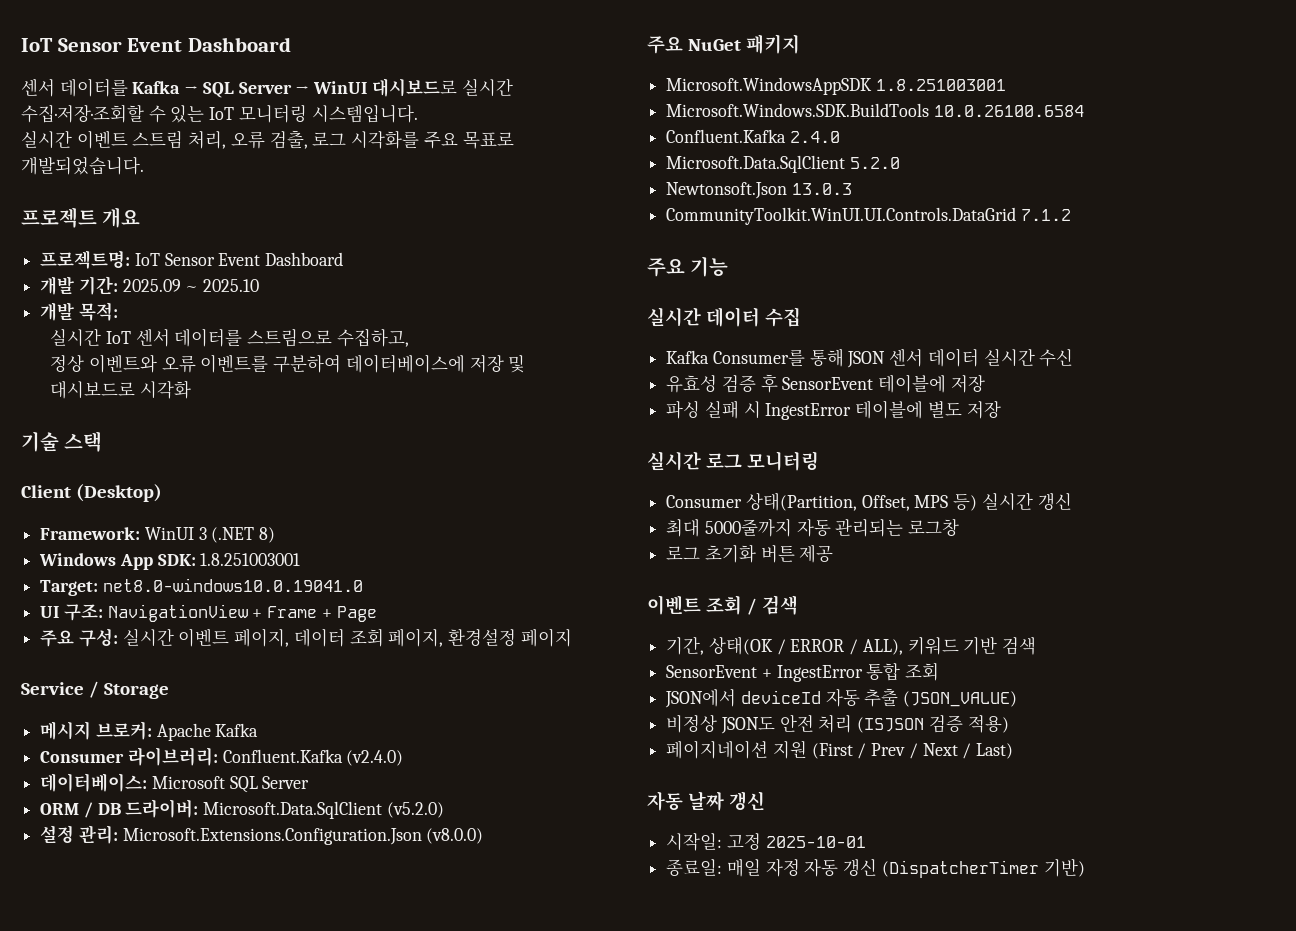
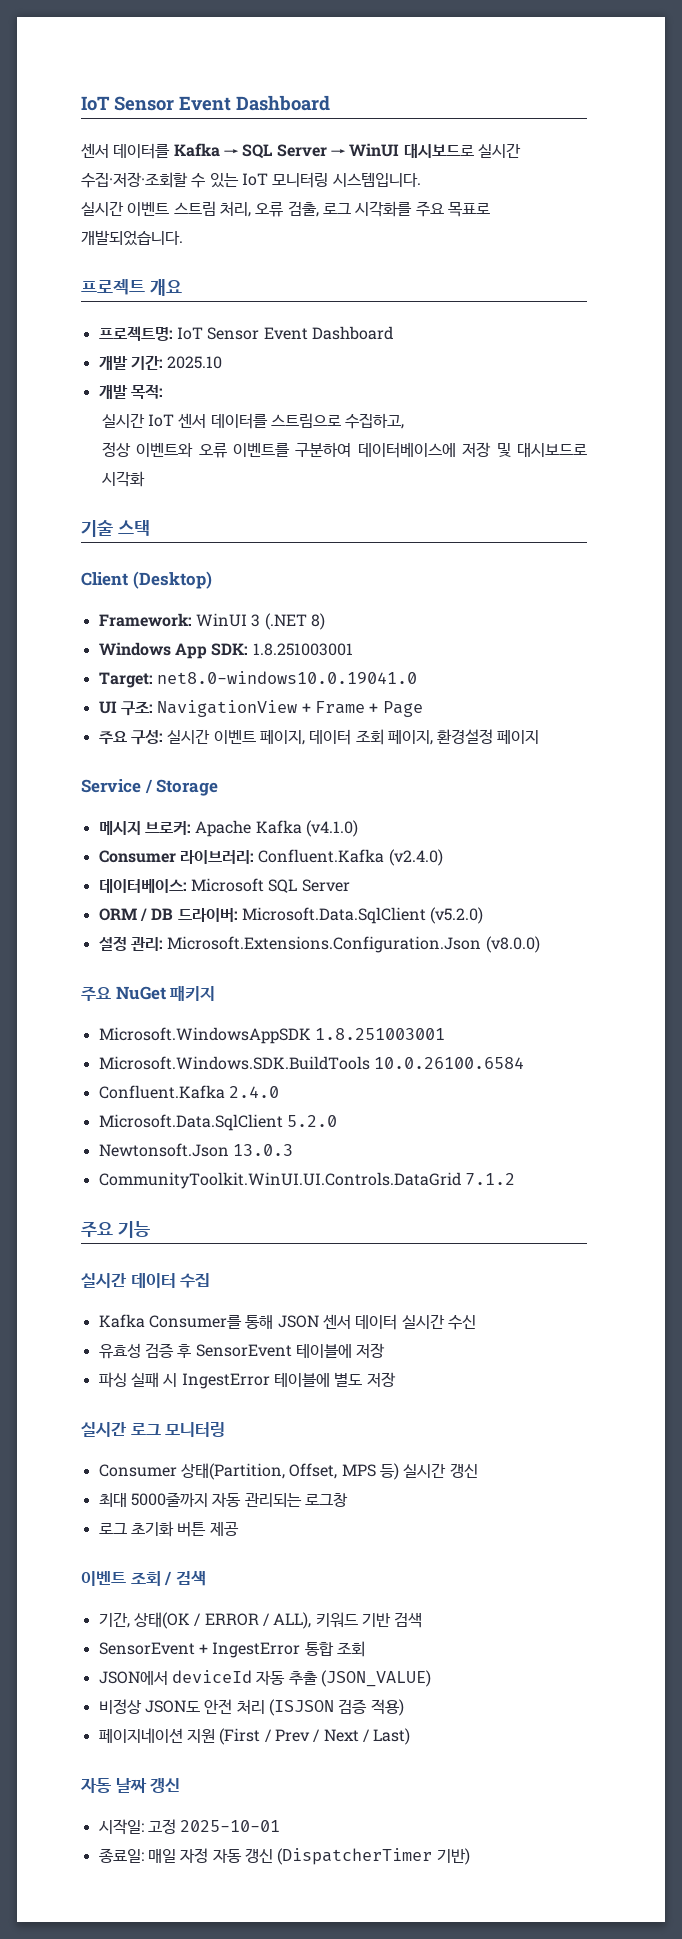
- 개발 기간: 2025.09 ~ 2025.10
+ 개발 기간: 2025.10
- 메시지 브로커: Apache Kafka
+ 메시지 브로커: Apache Kafka (v4.1.0)

